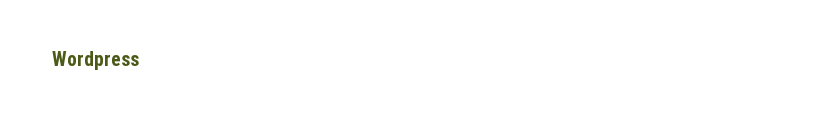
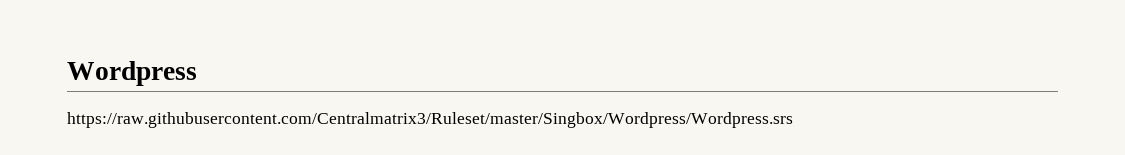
+ https://raw.githubusercontent.com/Centralmatrix3/Ruleset/master/Singbox/Wordpress/Wordpress.srs

